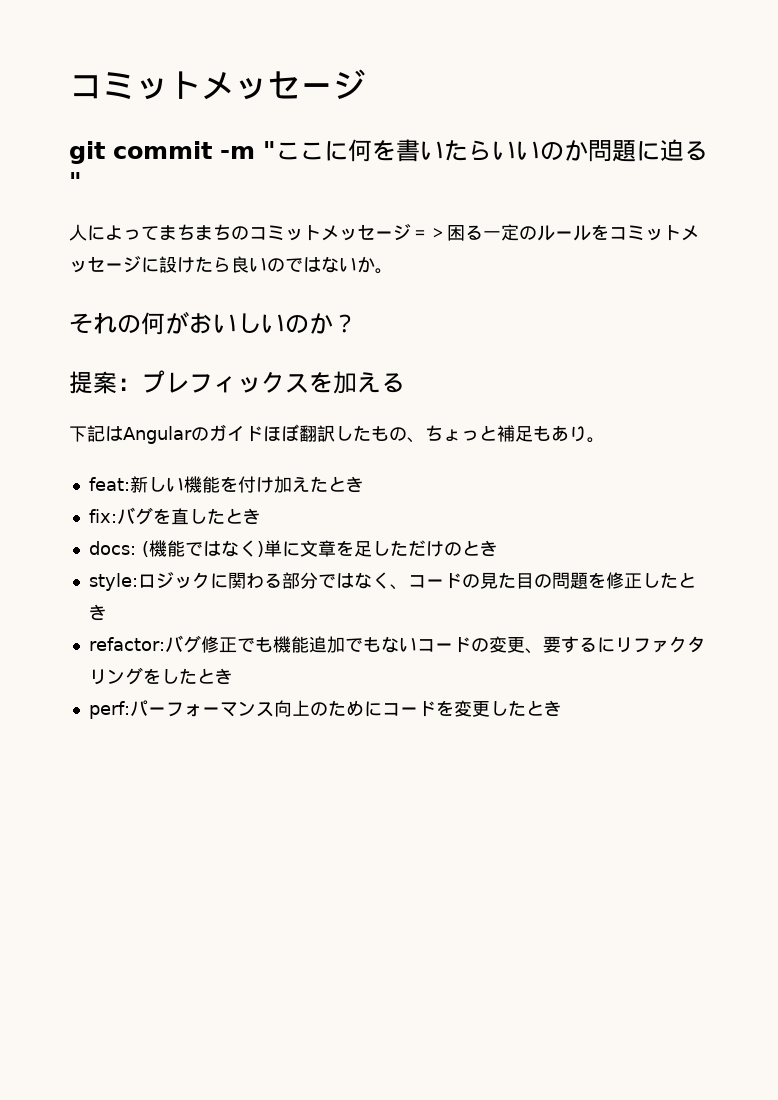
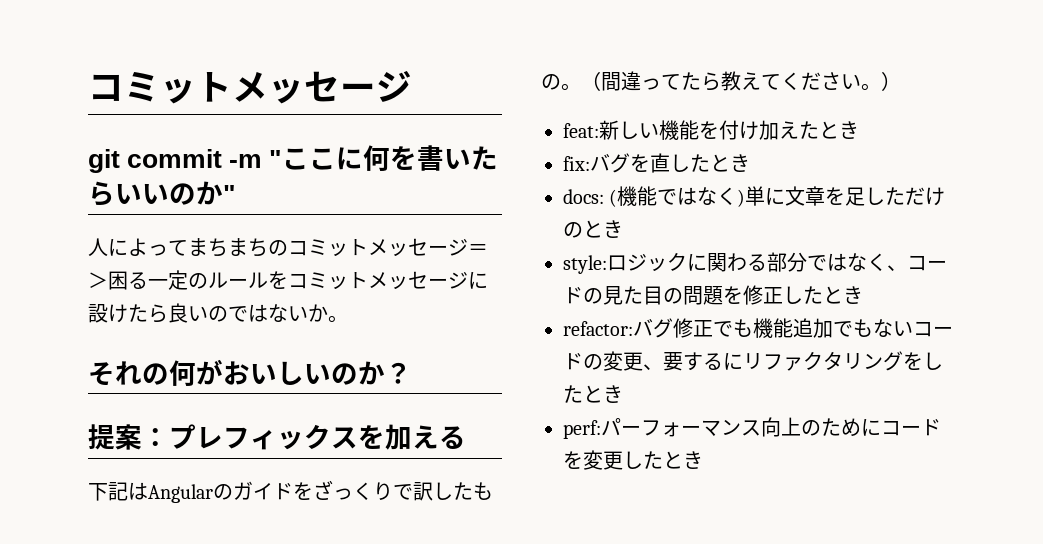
- git commit -m "ここに何を書いたらいいのか問題に迫る"
+ git commit -m "ここに何を書いたらいいのか"
- 下記はAngularのガイドほぼ翻訳したもの、ちょっと補足もあり。
+ 下記はAngularのガイドをざっくりで訳したもの。（間違ってたら教えてください。）

